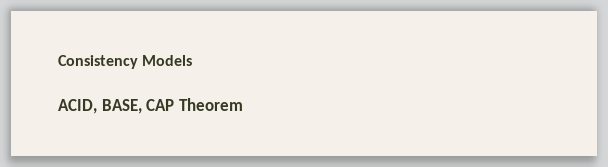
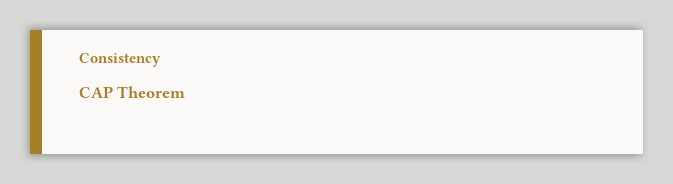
- Consistency Models
- ACID, BASE, CAP Theorem
+ Consistency
+ CAP Theorem

